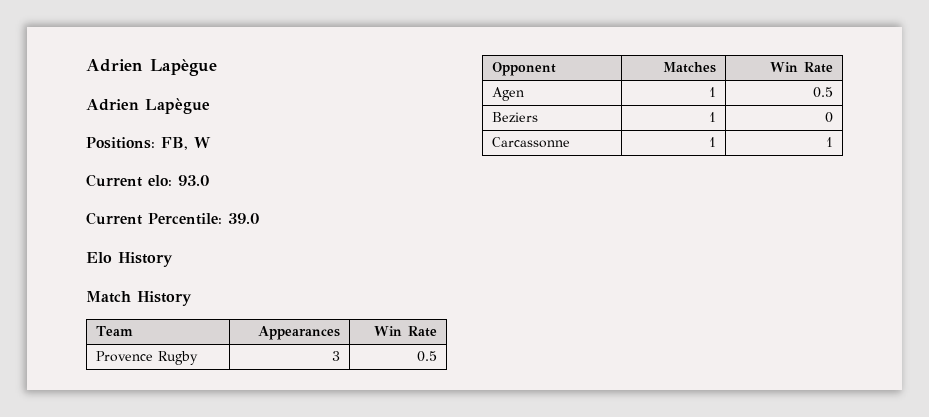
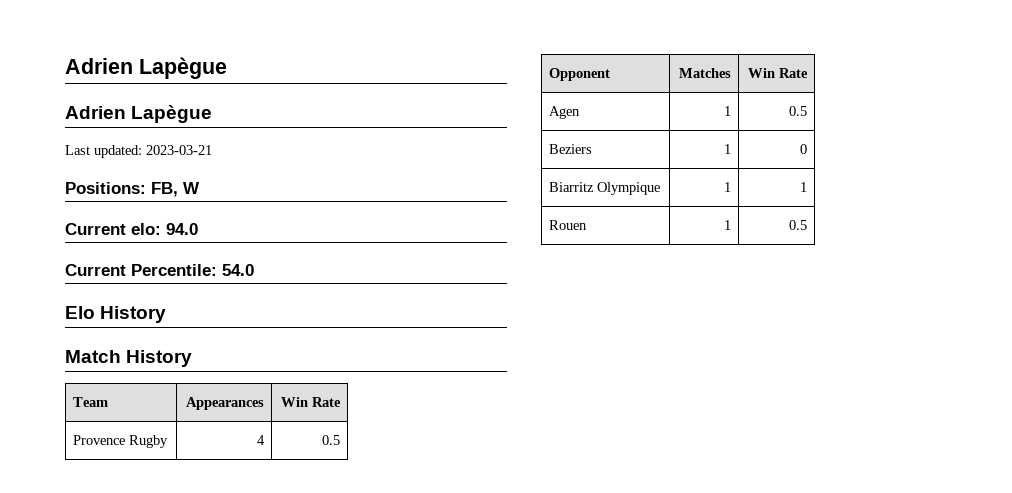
+ Last updated: 2023-03-21
- Current elo: 93.0
+ Current elo: 94.0
- Current Percentile: 39.0
+ Current Percentile: 54.0
- Provence Rugby | 3 | 0.5
+ Provence Rugby | 4 | 0.5
- Carcassonne | 1 | 1
+ Biarritz Olympique | 1 | 1
+ Rouen | 1 | 0.5

